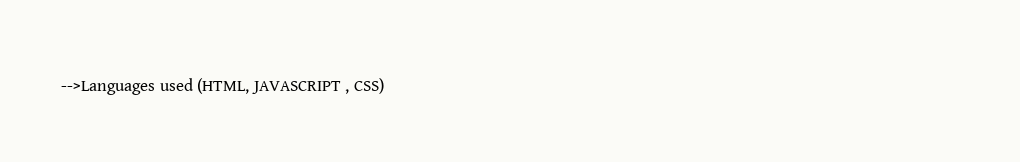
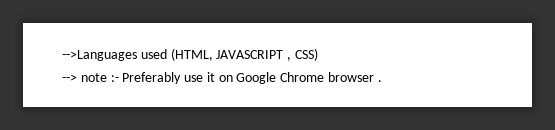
+ --> note :- Preferably use it on Google Chrome browser .

